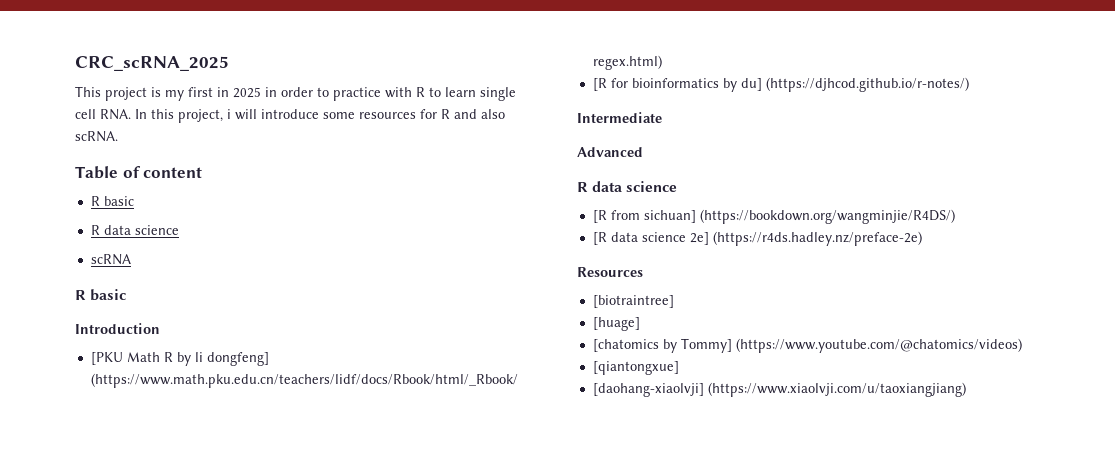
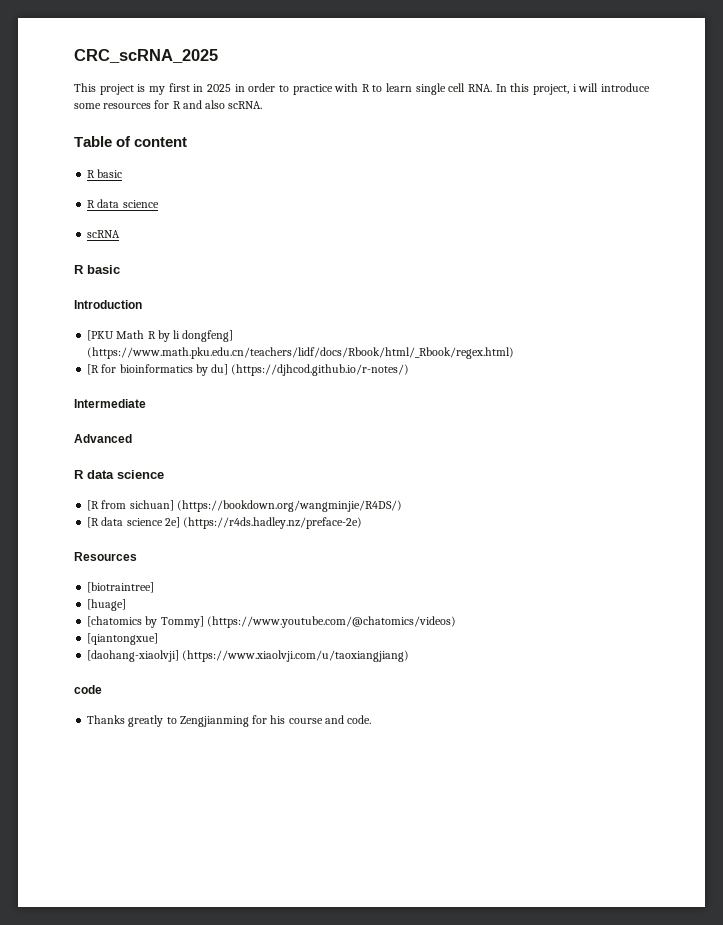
+ code
+ Thanks greatly to Zengjianming for his course and code.

